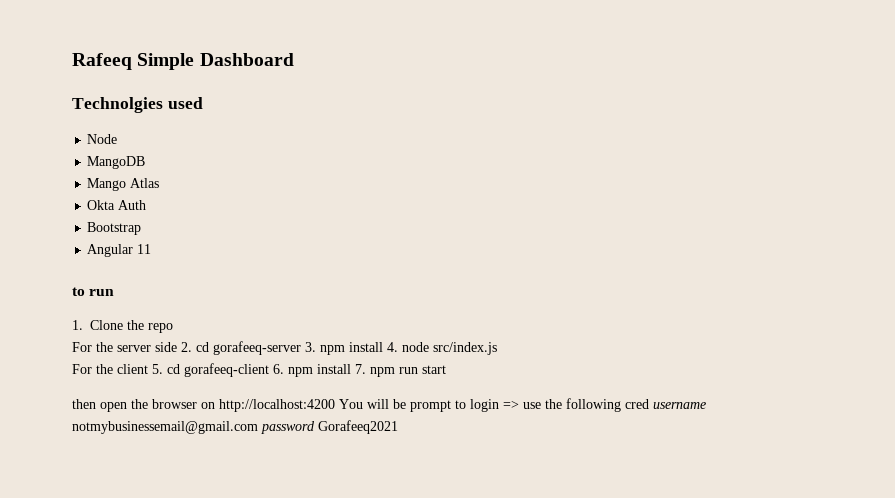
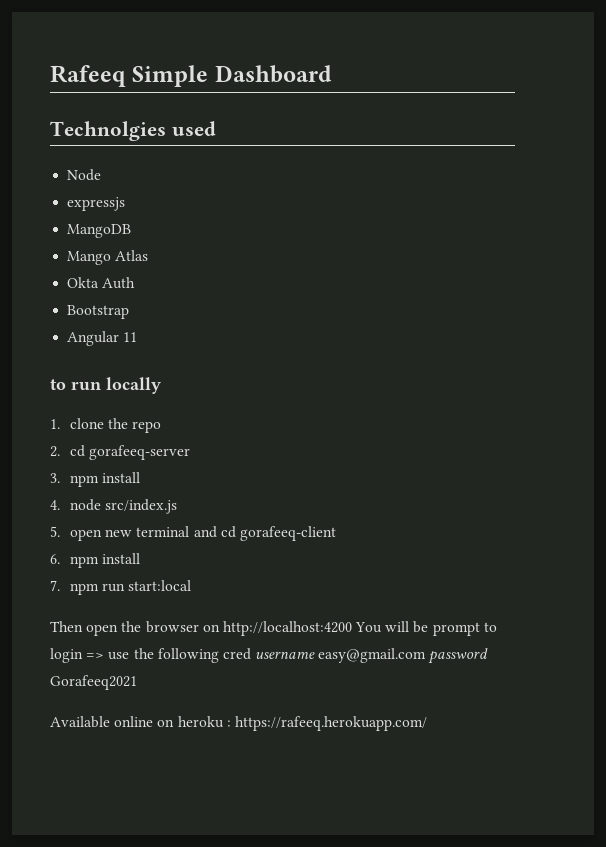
+ expressjs
- to run
+ to run locally
- 1. Clone the repo
+ 1. clone the repo
- For the server side 2. cd gorafeeq-server 3. npm install 4. node src/index.js
+ 2. cd gorafeeq-server
+ 3. npm install
+ 4. node src/index.js
- For the client 5. cd gorafeeq-client 6. npm install 7. npm run start
- then open the browser on http://localhost:4200 You will be prompt to login => use the following cred username notmybusinessemail@gmail.com password Gorafeeq2021
+ 5. open new terminal and cd gorafeeq-client
+ 6. npm install
+ 7. npm run start:local
+ Then open the browser on http://localhost:4200 You will be prompt to login => use the following cred username easy@gmail.com password Gorafeeq2021
+ Available online on heroku : https://rafeeq.herokuapp.com/

